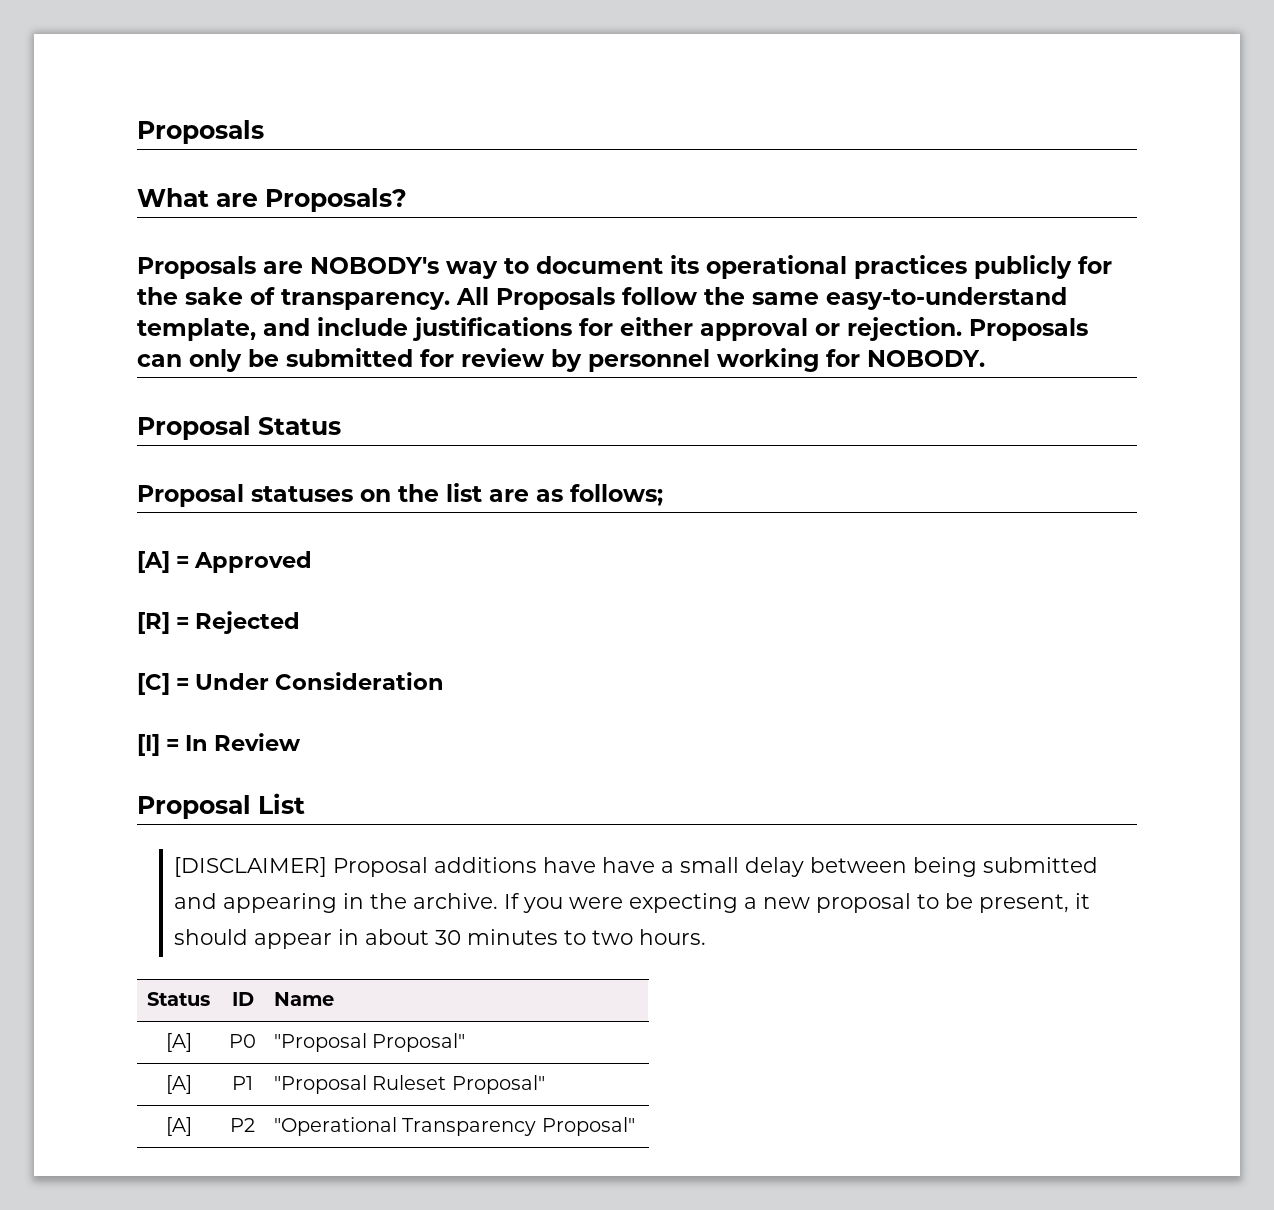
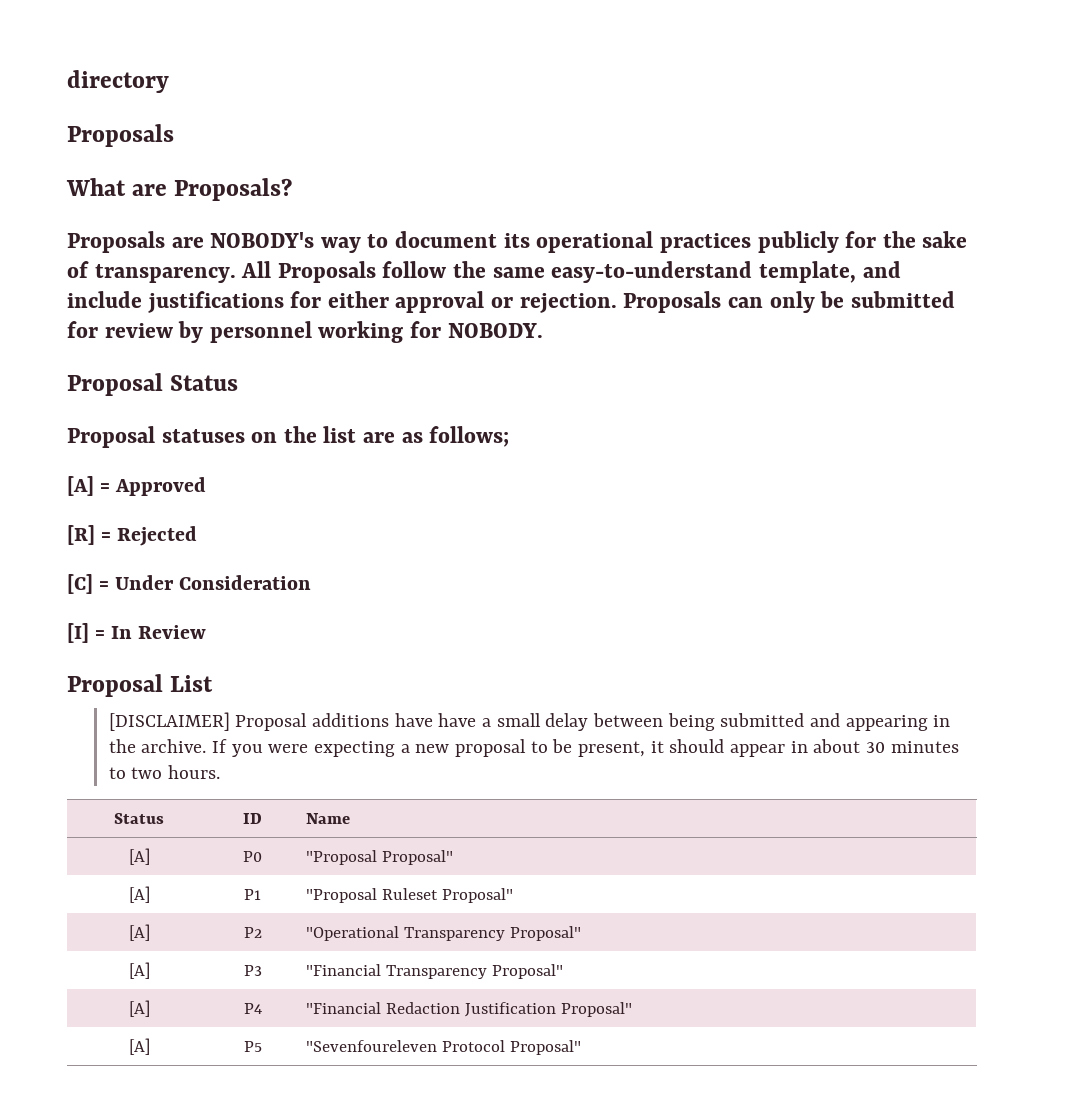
+ directory
+ [A] | P3 | "Financial Transparency Proposal"
+ [A] | P4 | "Financial Redaction Justification Proposal"
+ [A] | P5 | "Sevenfoureleven Protocol Proposal"

